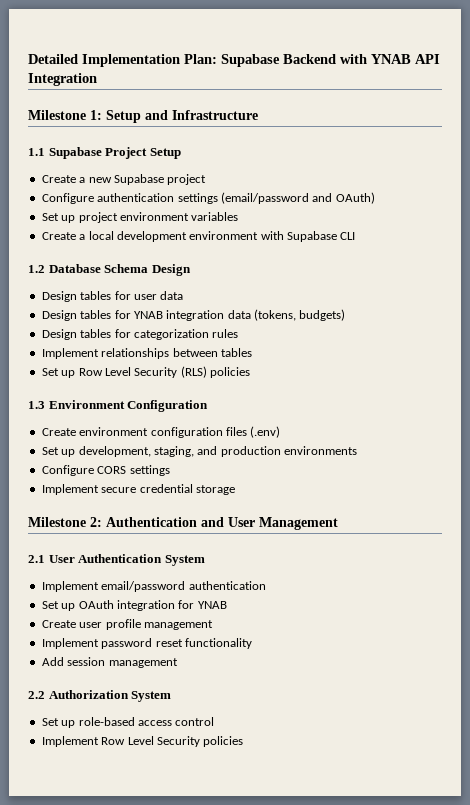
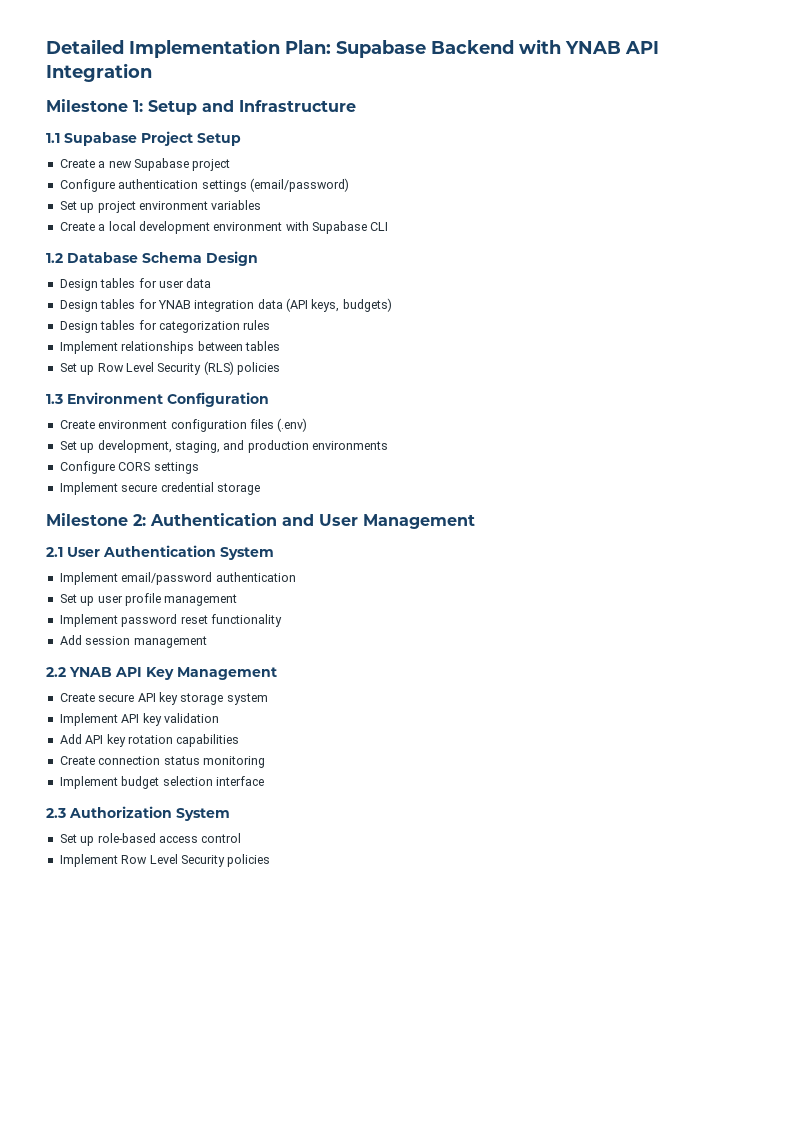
- Configure authentication settings (email/password and OAuth)
+ Configure authentication settings (email/password)
- Design tables for YNAB integration data (tokens, budgets)
+ Design tables for YNAB integration data (API keys, budgets)
- Set up OAuth integration for YNAB
- Create user profile management
+ Set up user profile management
- 2.2 Authorization System
+ 2.2 YNAB API Key Management
+ Create secure API key storage system
+ Implement API key validation
+ Add API key rotation capabilities
+ Create connection status monitoring
+ Implement budget selection interface
+ 2.3 Authorization System

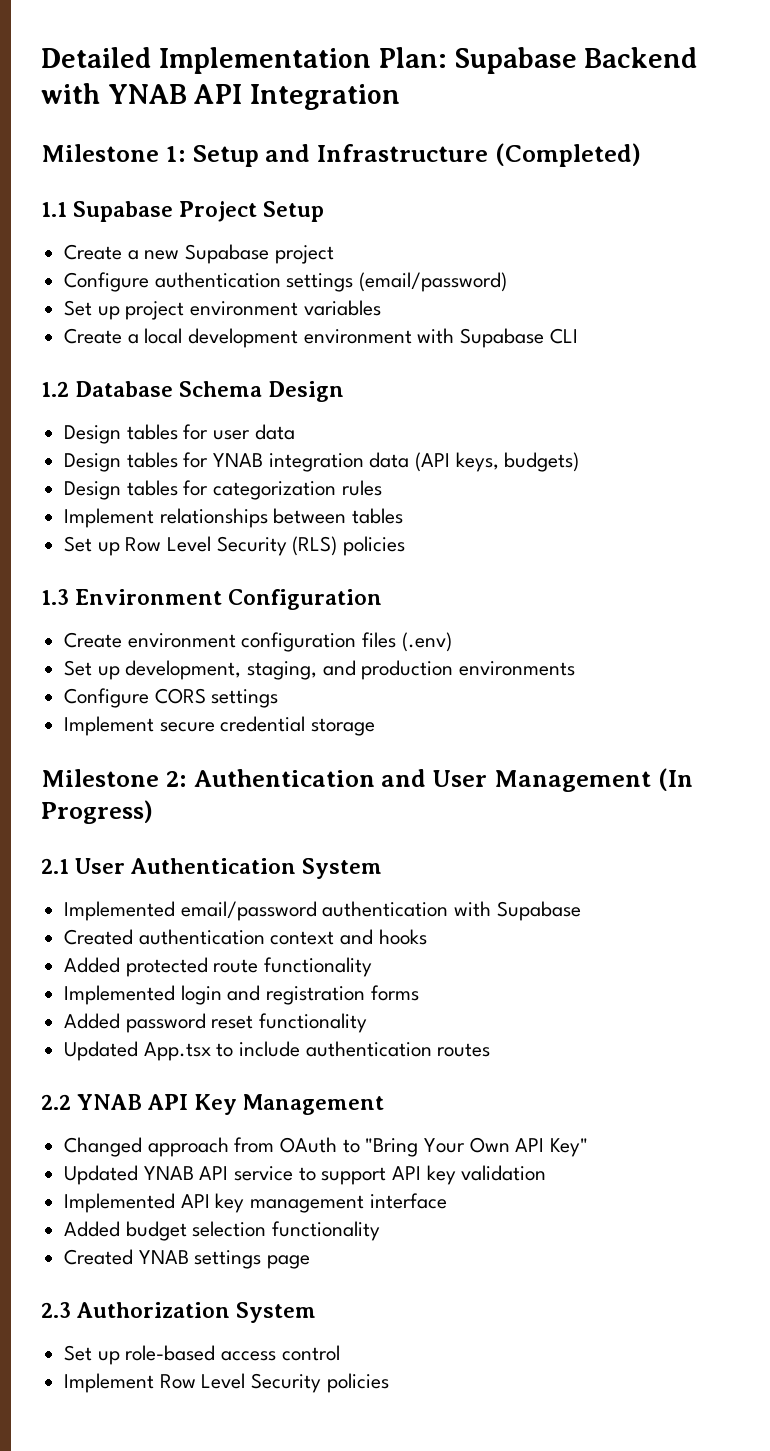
- Milestone 1: Setup and Infrastructure
+ Milestone 1: Setup and Infrastructure (Completed)
- Milestone 2: Authentication and User Management
+ Milestone 2: Authentication and User Management (In Progress)
- Implement email/password authentication
- Set up user profile management
- Implement password reset functionality
- Add session management
+ Implemented email/password authentication with Supabase
+ Created authentication context and hooks
+ Added protected route functionality
+ Implemented login and registration forms
+ Added password reset functionality
+ Updated App.tsx to include authentication routes
- Create secure API key storage system
- Implement API key validation
+ Changed approach from OAuth to "Bring Your Own API Key"
+ Updated YNAB API service to support API key validation
- Add API key rotation capabilities
- Create connection status monitoring
- Implement budget selection interface
+ Implemented API key management interface
+ Added budget selection functionality
+ Created YNAB settings page

